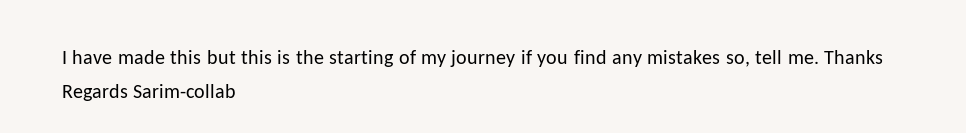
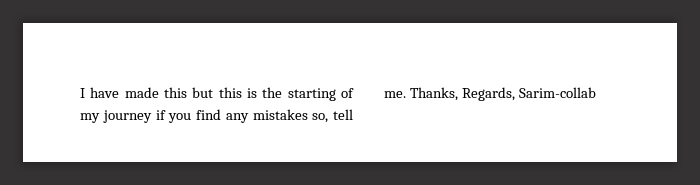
- Thanks Regards Sarim-collab
+ Thanks, Regards, Sarim-collab

